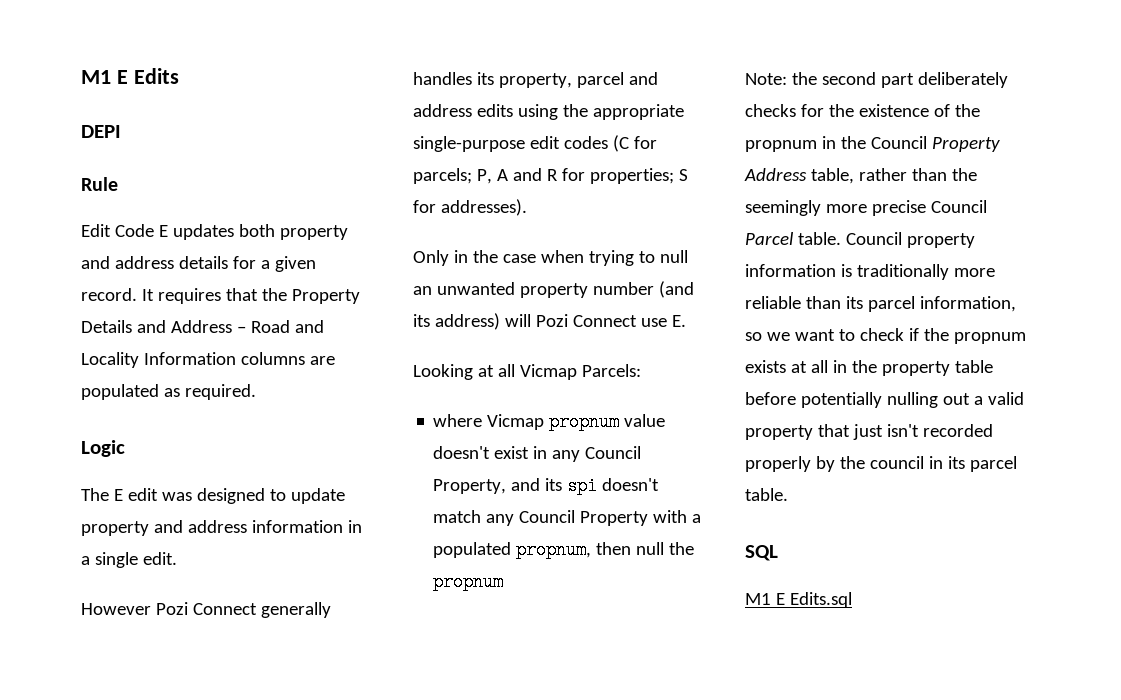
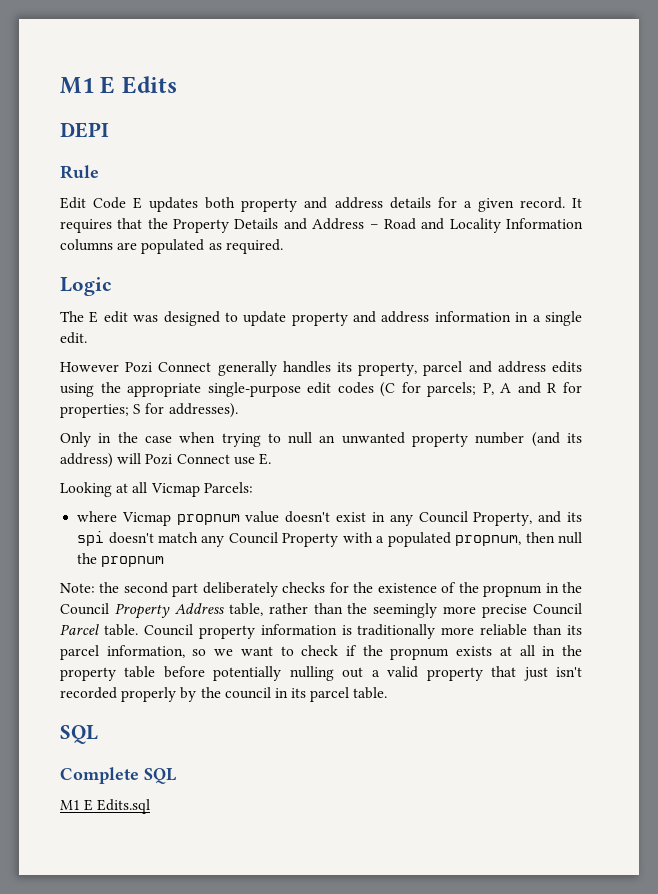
+ Complete SQL

